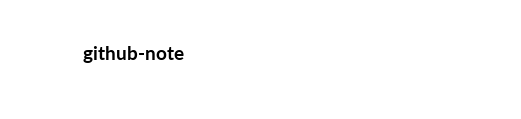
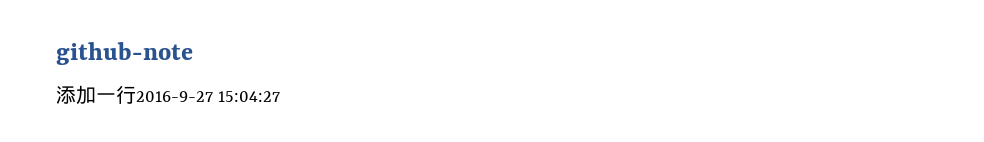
+ 添加一行2016-9-27 15:04:27

